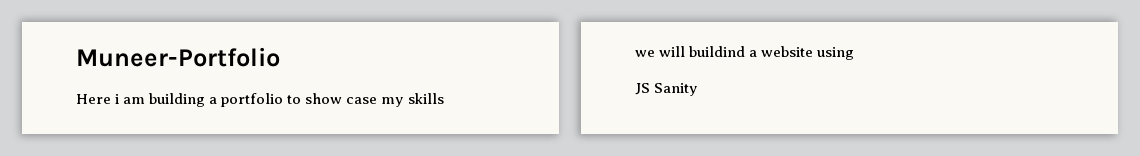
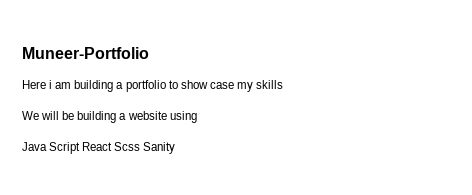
- we will buildind a website using
+ We will be building a website using
- JS Sanity
+ Java Script React Scss Sanity

